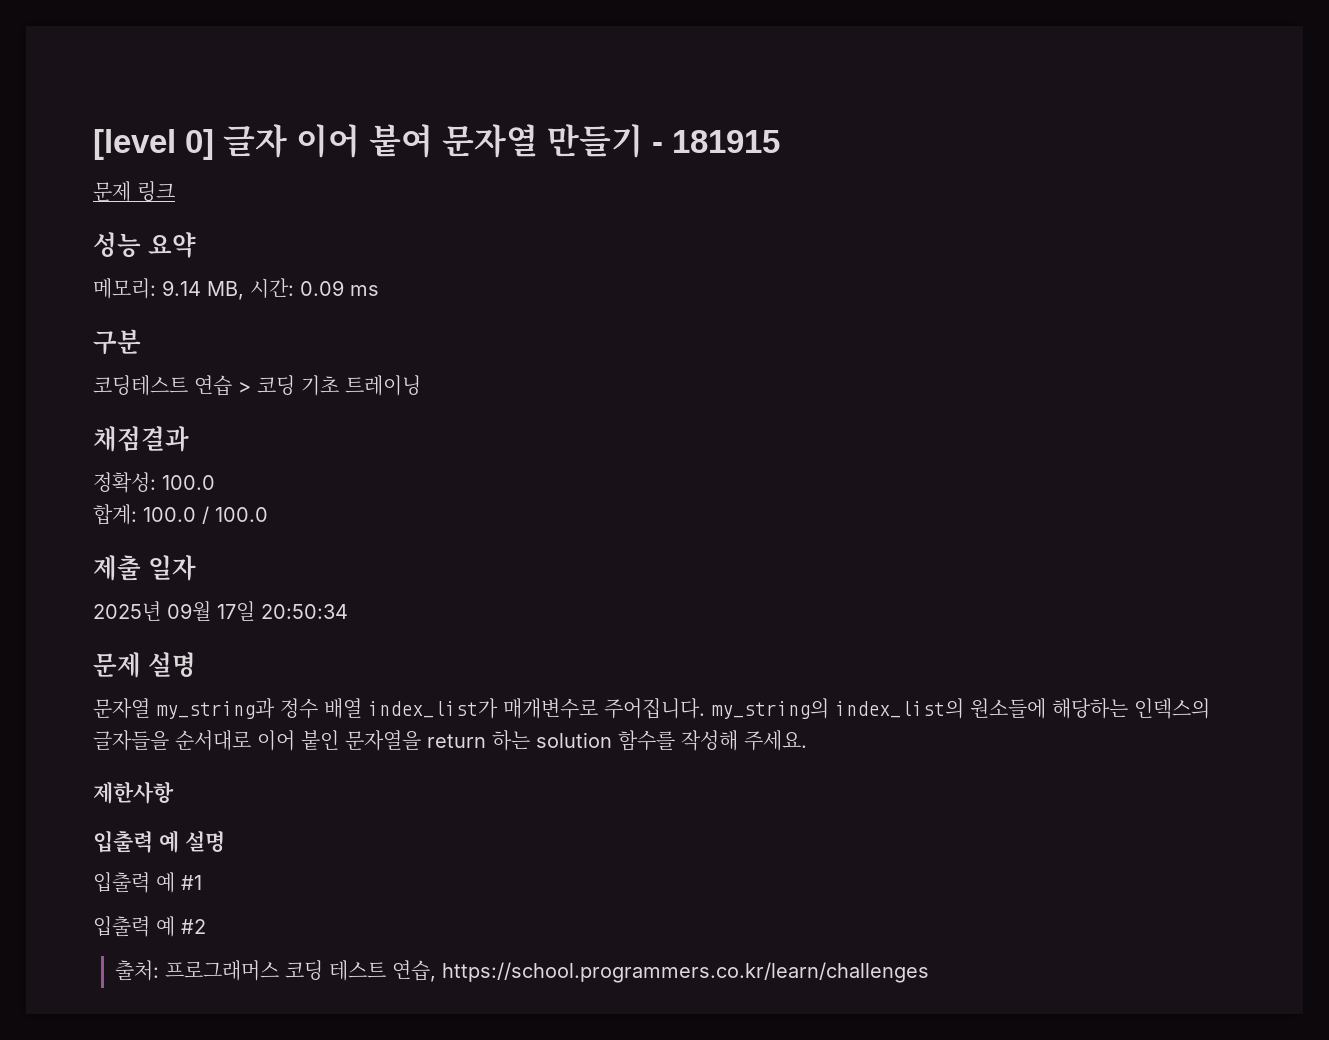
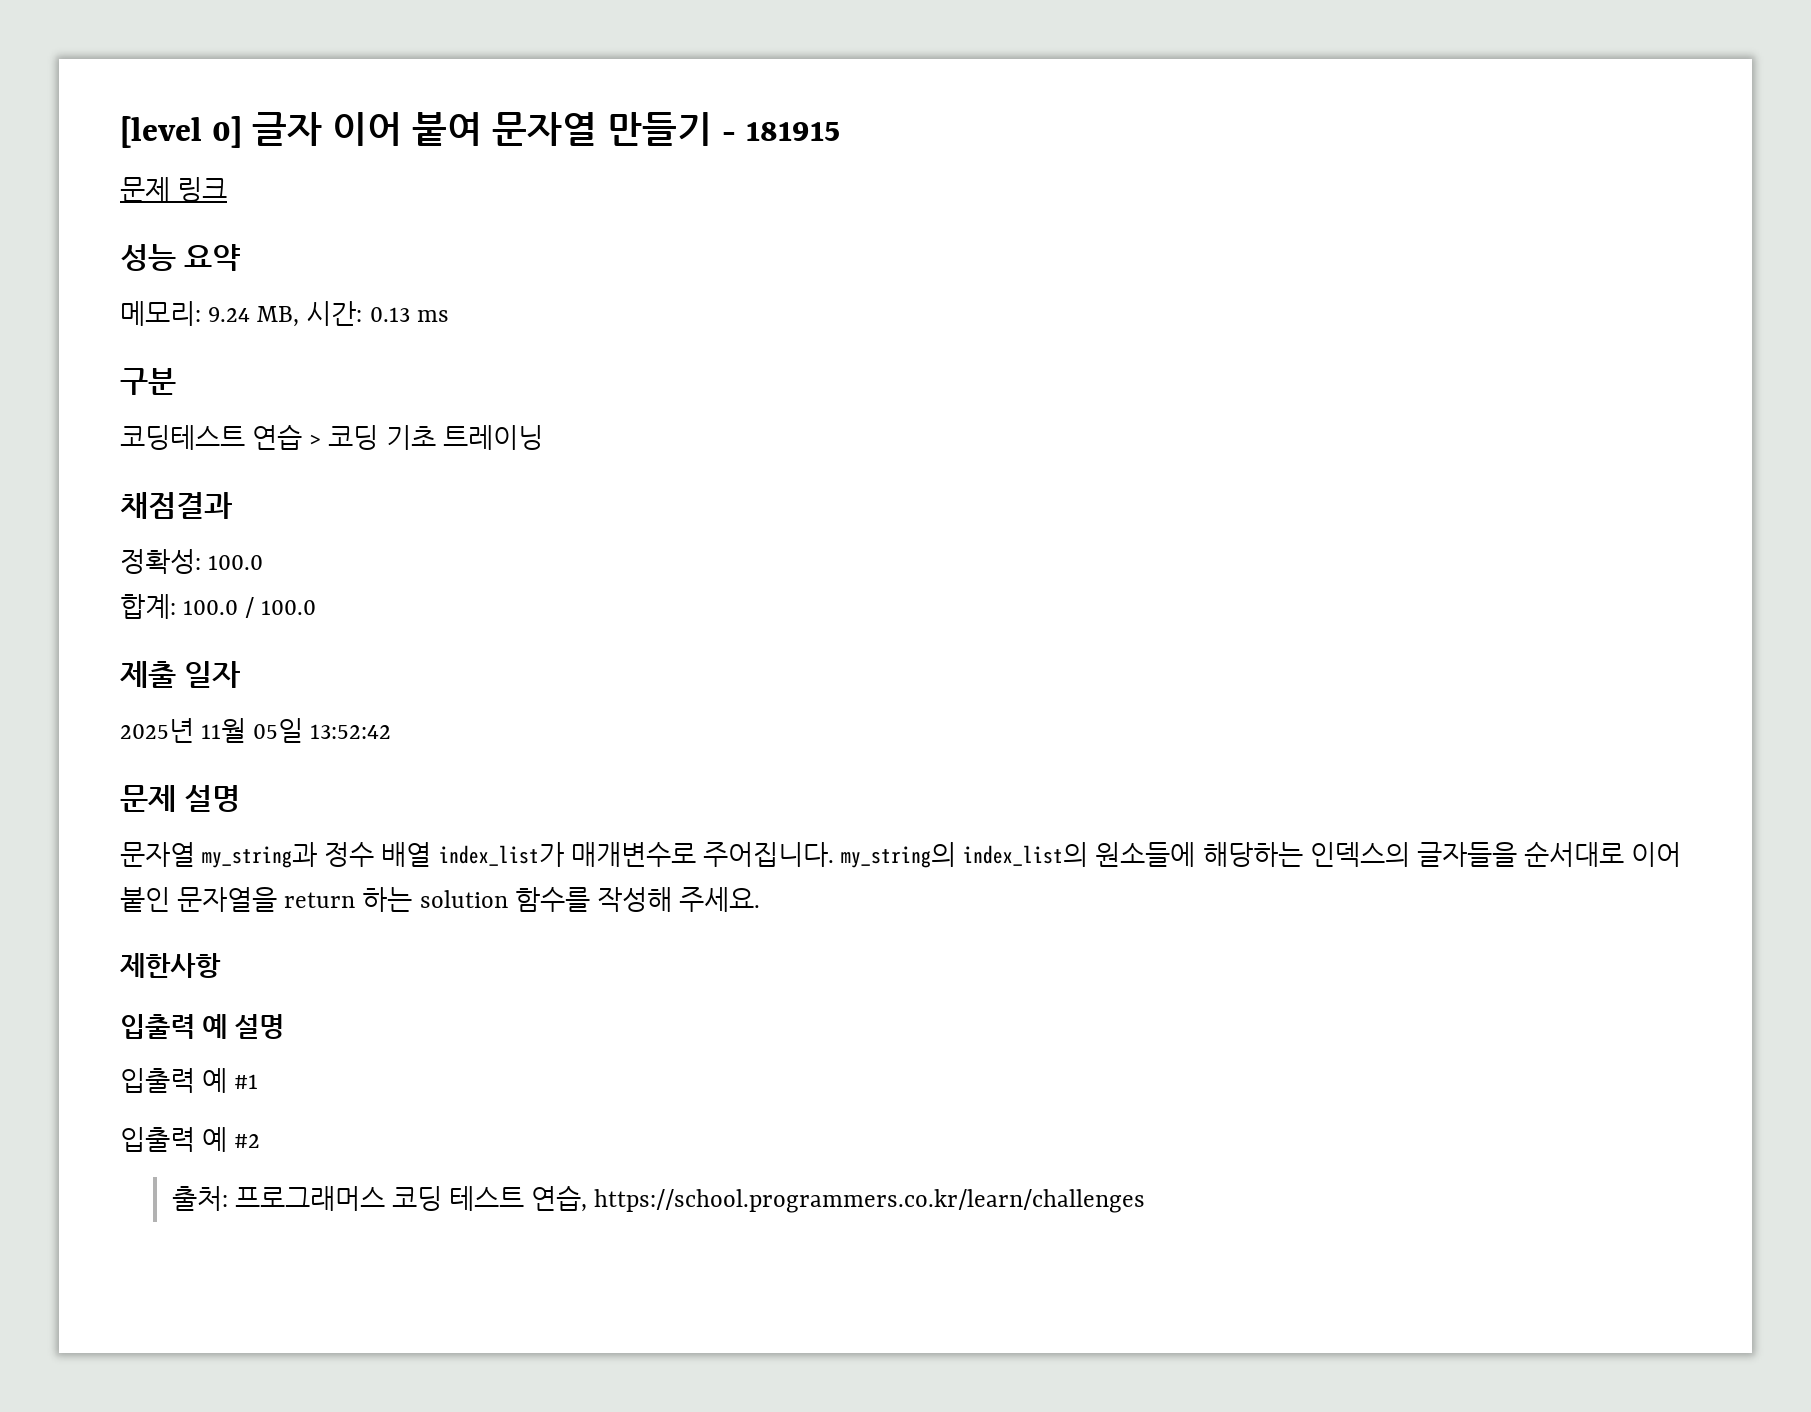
- 메모리: 9.14 MB, 시간: 0.09 ms
+ 메모리: 9.24 MB, 시간: 0.13 ms
- 2025년 09월 17일 20:50:34
+ 2025년 11월 05일 13:52:42

